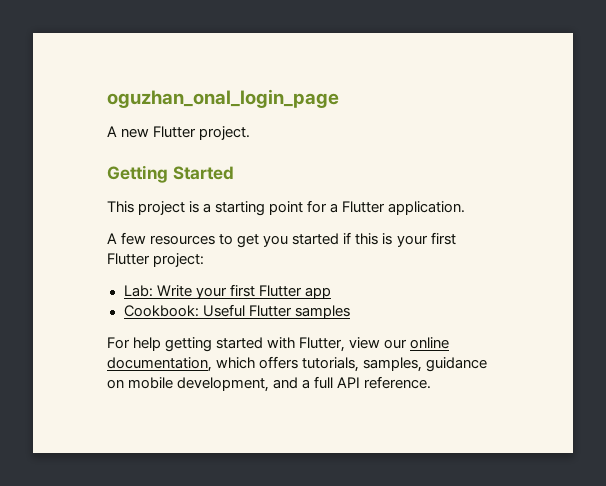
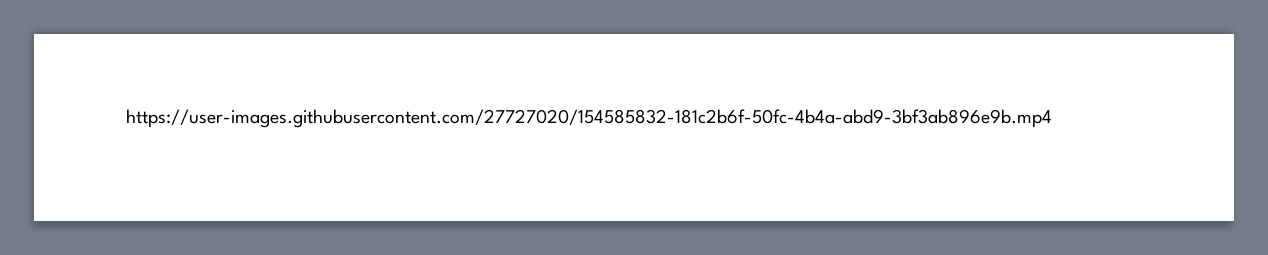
- oguzhan_onal_login_page
- A new Flutter project.
- Getting Started
- This project is a starting point for a Flutter application.
- A few resources to get you started if this is your first Flutter project:
- Lab: Write your first Flutter app
- Cookbook: Useful Flutter samples
- For help getting started with Flutter, view our online documentation, which offers tutorials, samples, guidance on mobile development, and a full API reference.
+ https://user-images.githubusercontent.com/27727020/154585832-181c2b6f-50fc-4b4a-abd9-3bf3ab896e9b.mp4

